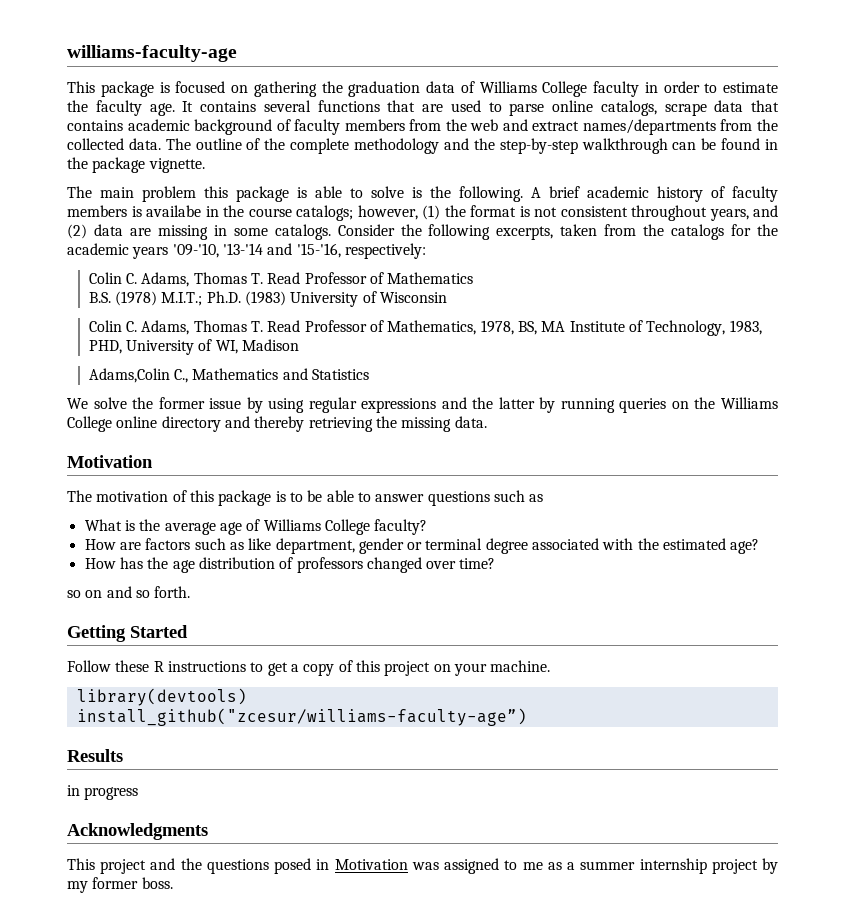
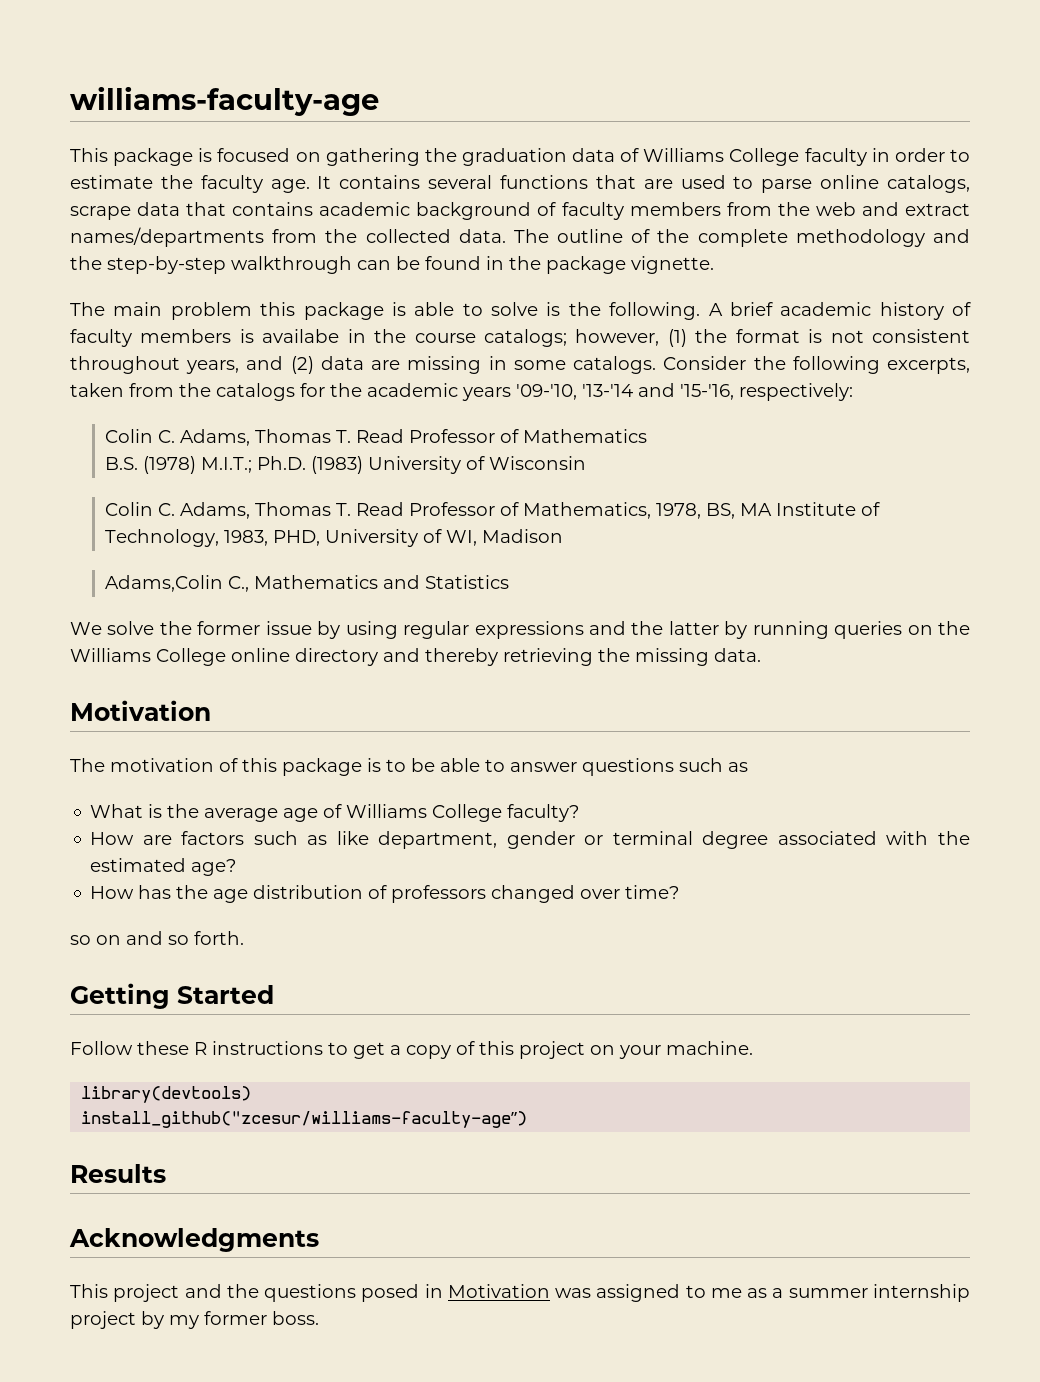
- in progress

